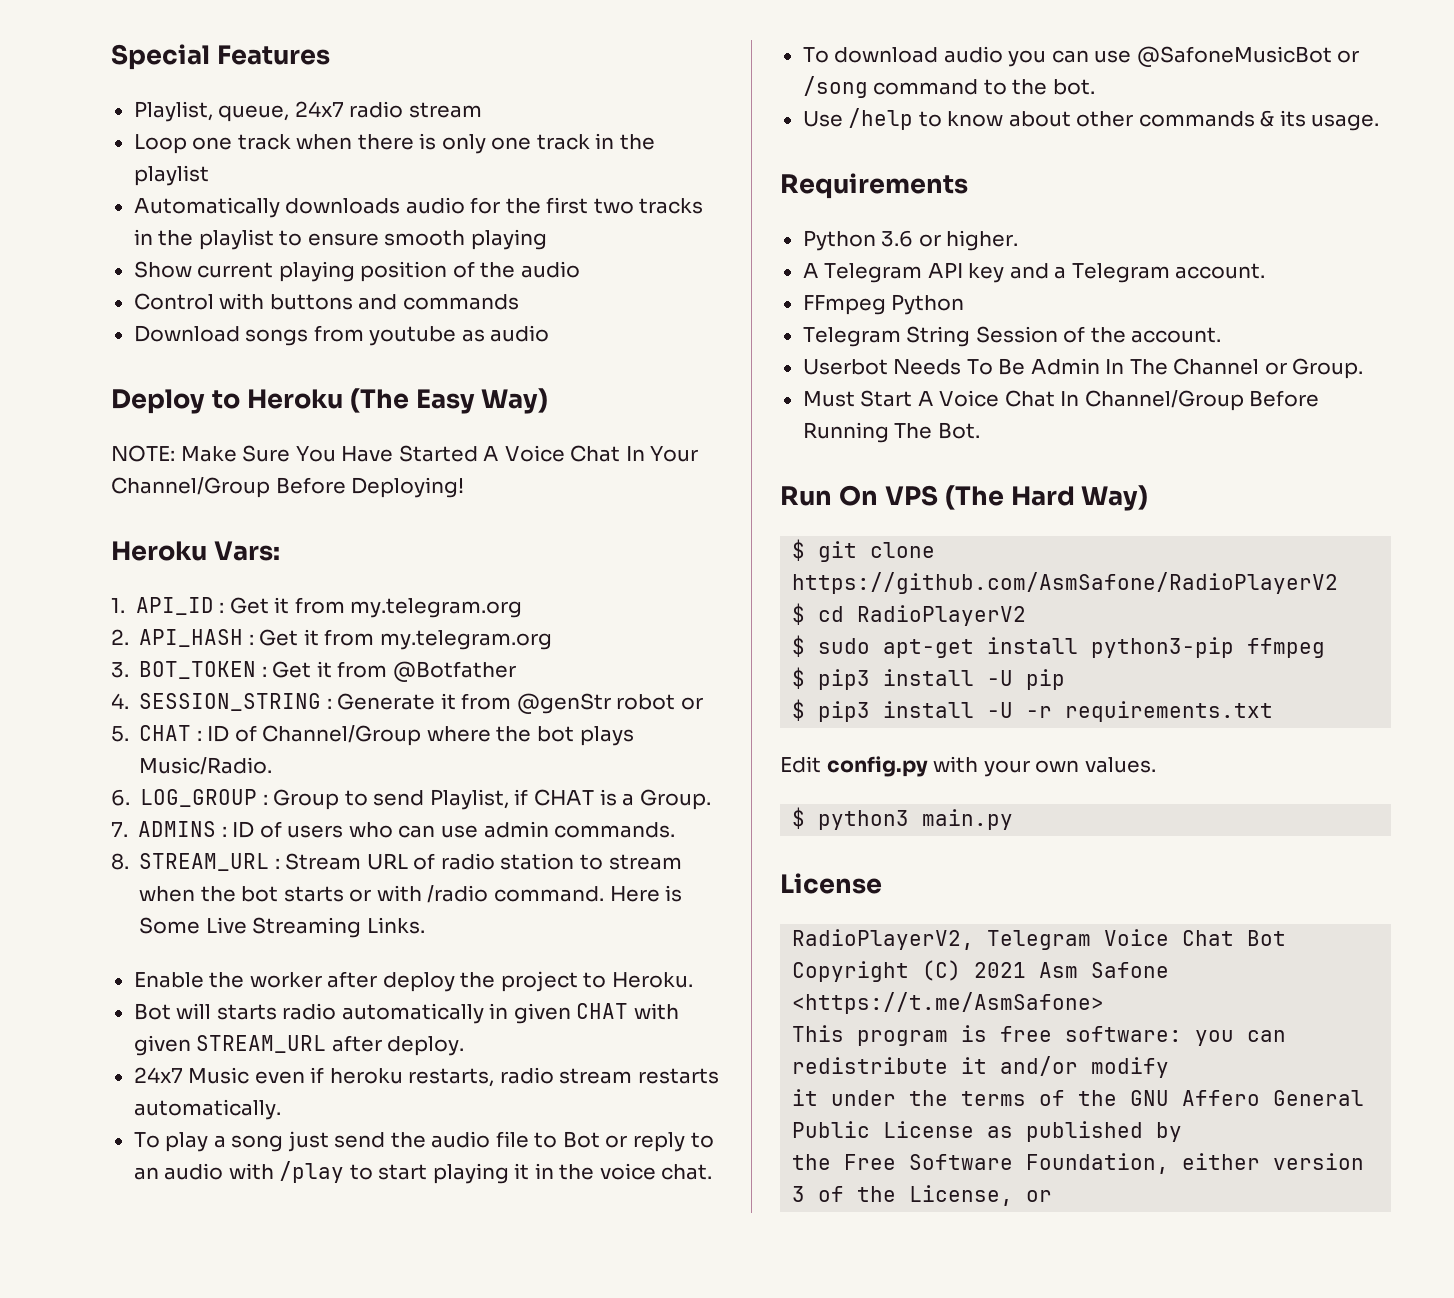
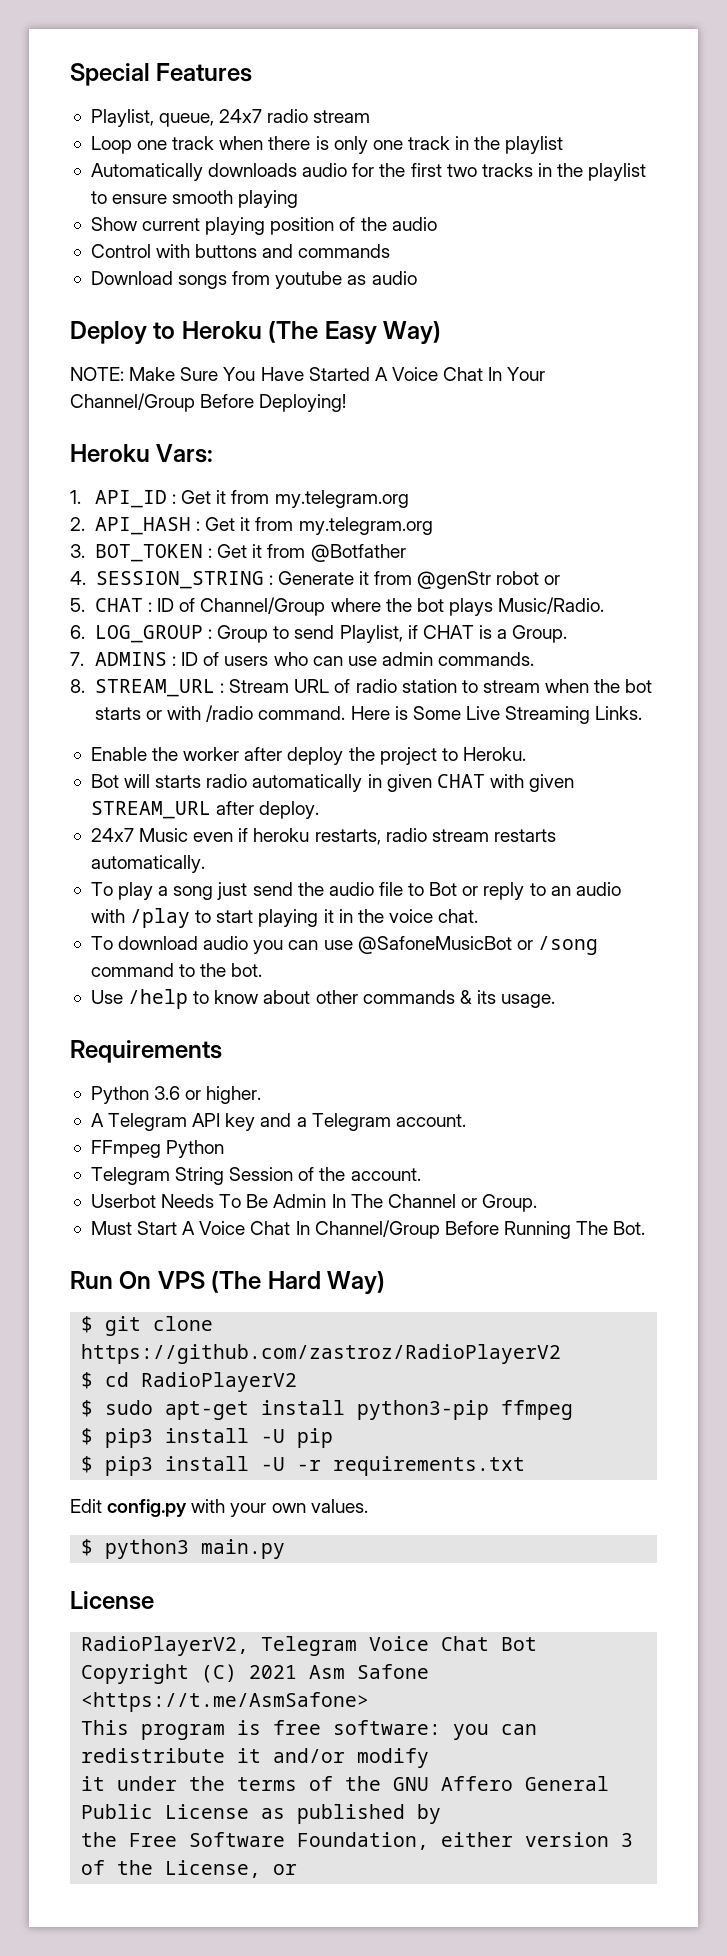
- $ git clone https://github.com/AsmSafone/RadioPlayerV2
+ $ git clone https://github.com/zastroz/RadioPlayerV2

